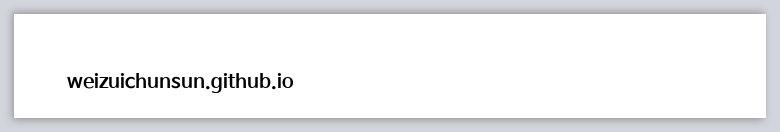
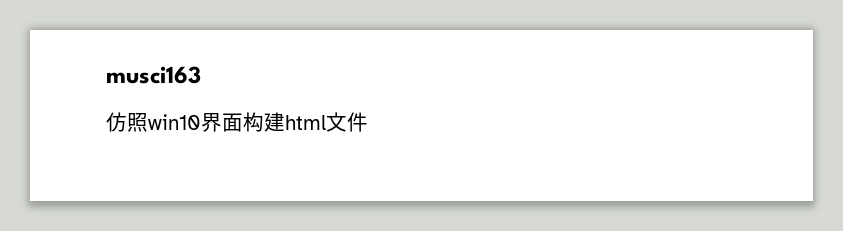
- weizuichunsun.github.io
+ musci163
+ 仿照win10界面构建html文件

